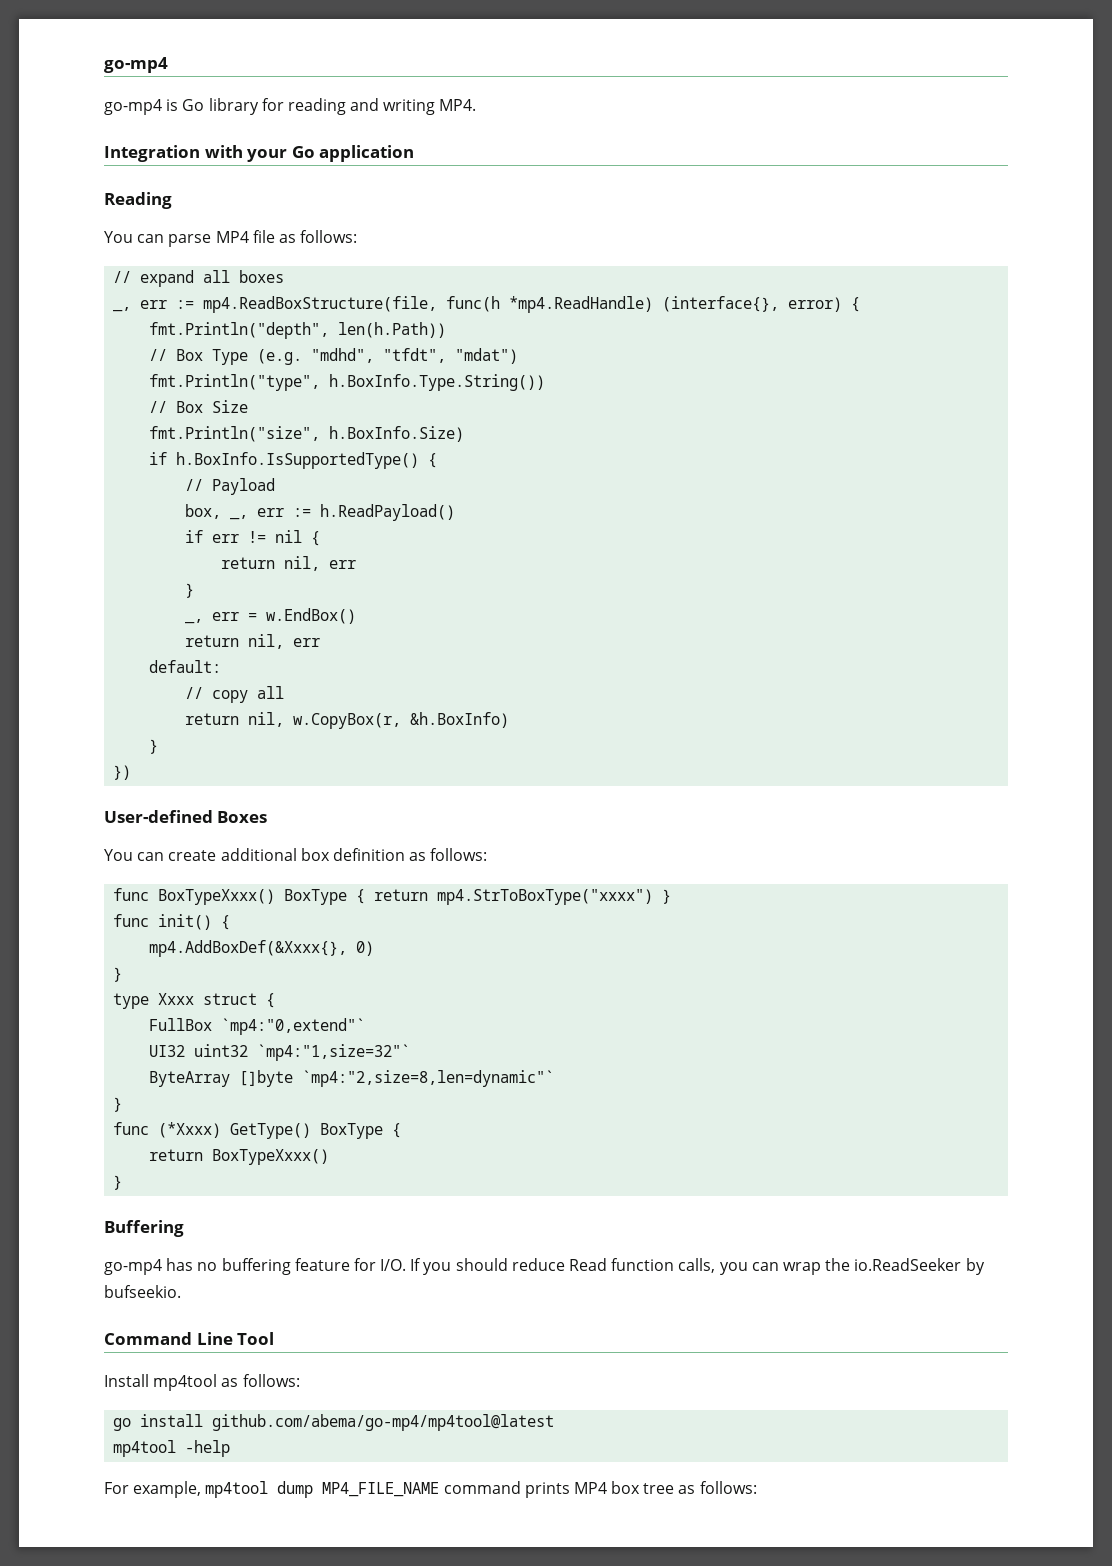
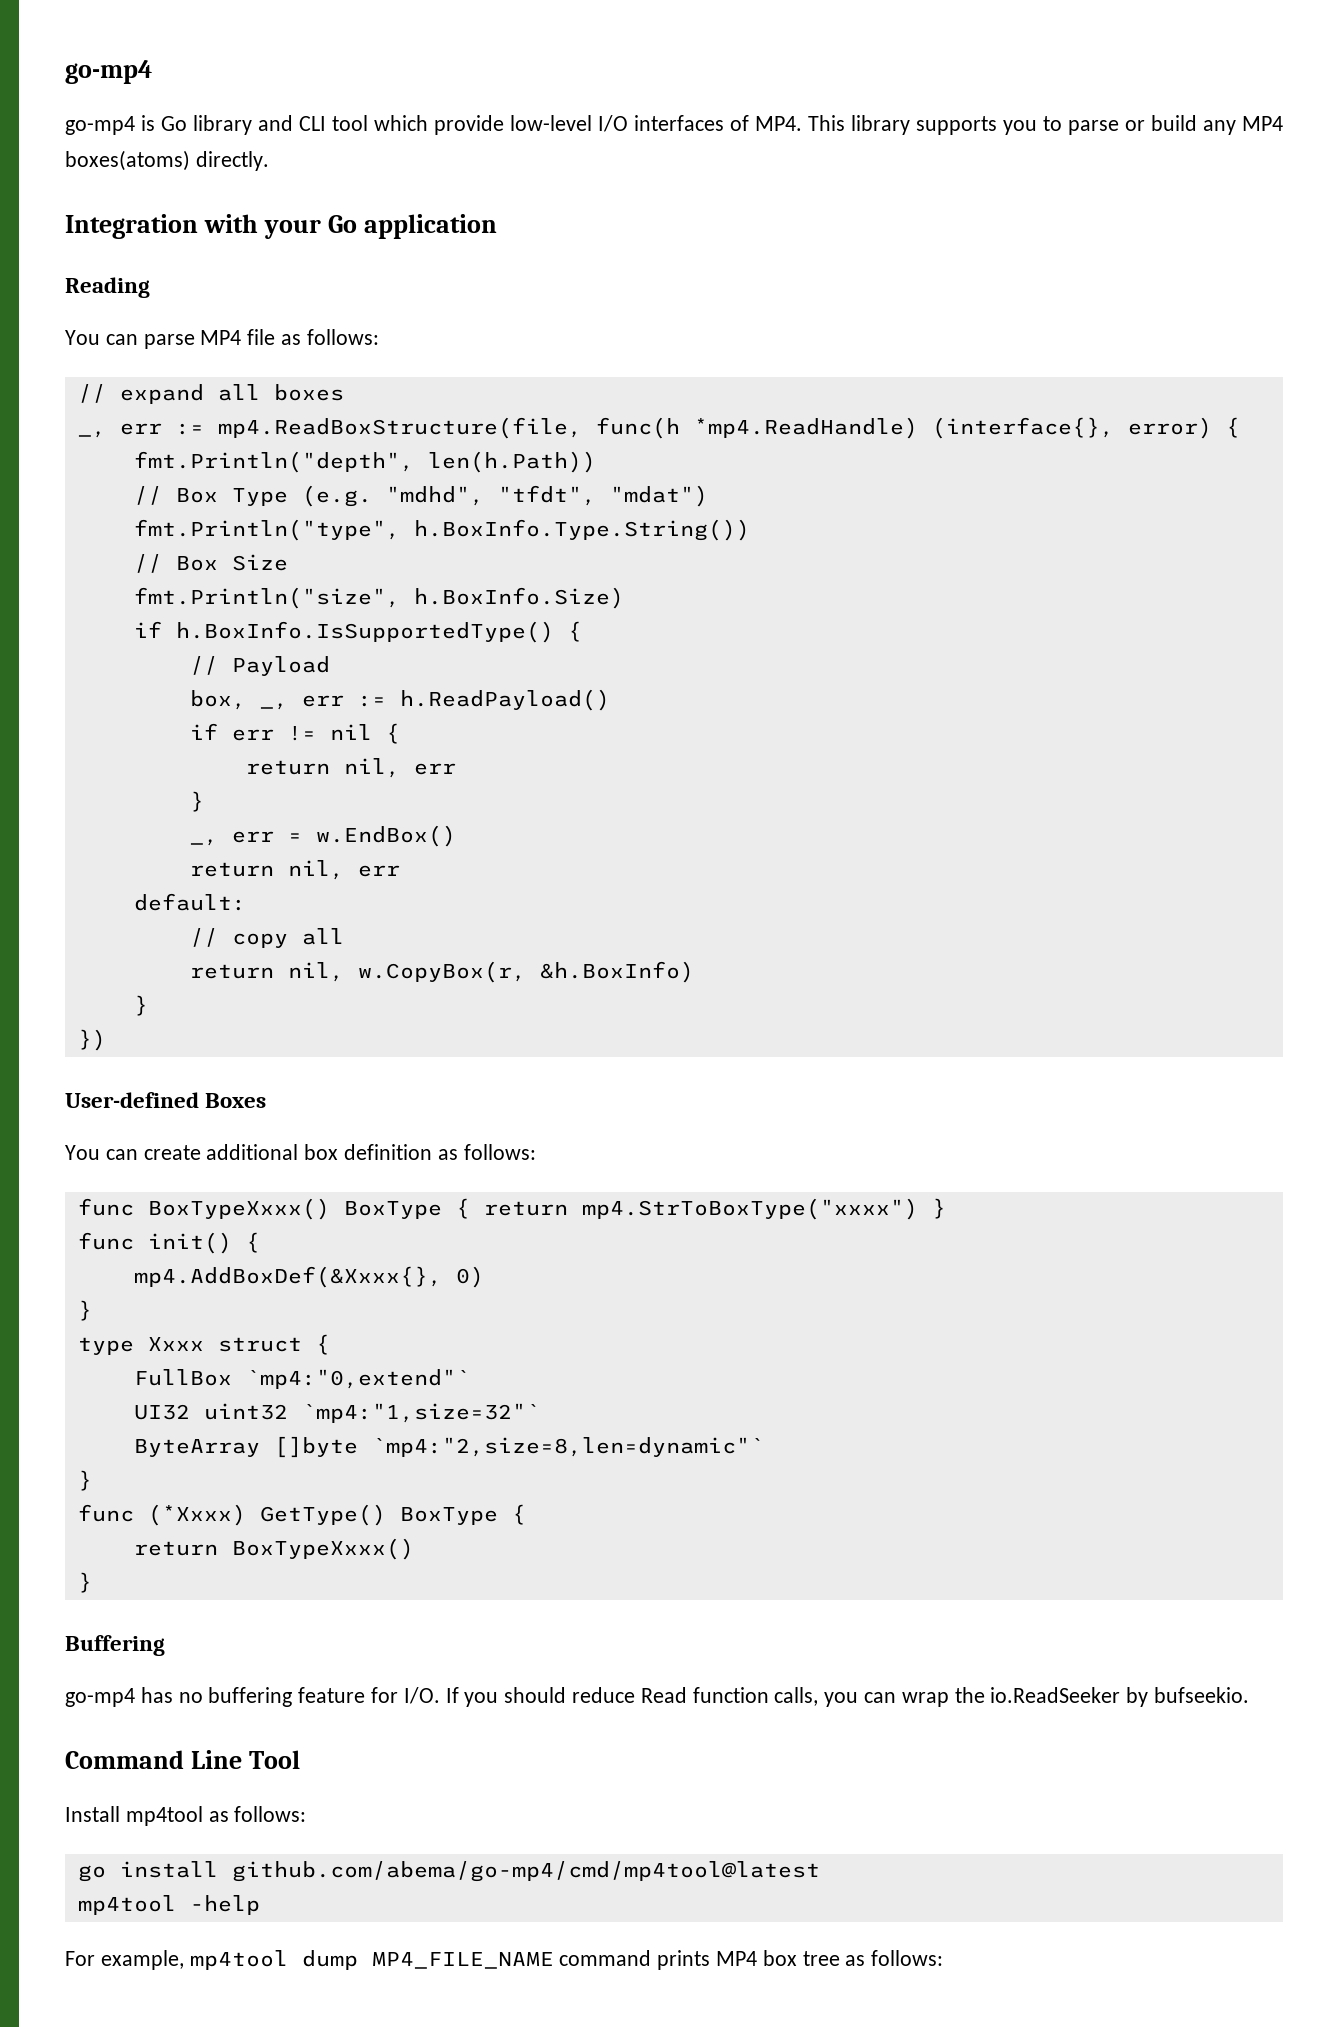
- go-mp4 is Go library for reading and writing MP4.
+ go-mp4 is Go library and CLI tool which provide low-level I/O interfaces of MP4. This library supports you to parse or build any MP4 boxes(atoms) directly.
- go install github.com/abema/go-mp4/mp4tool@latest
+ go install github.com/abema/go-mp4/cmd/mp4tool@latest

